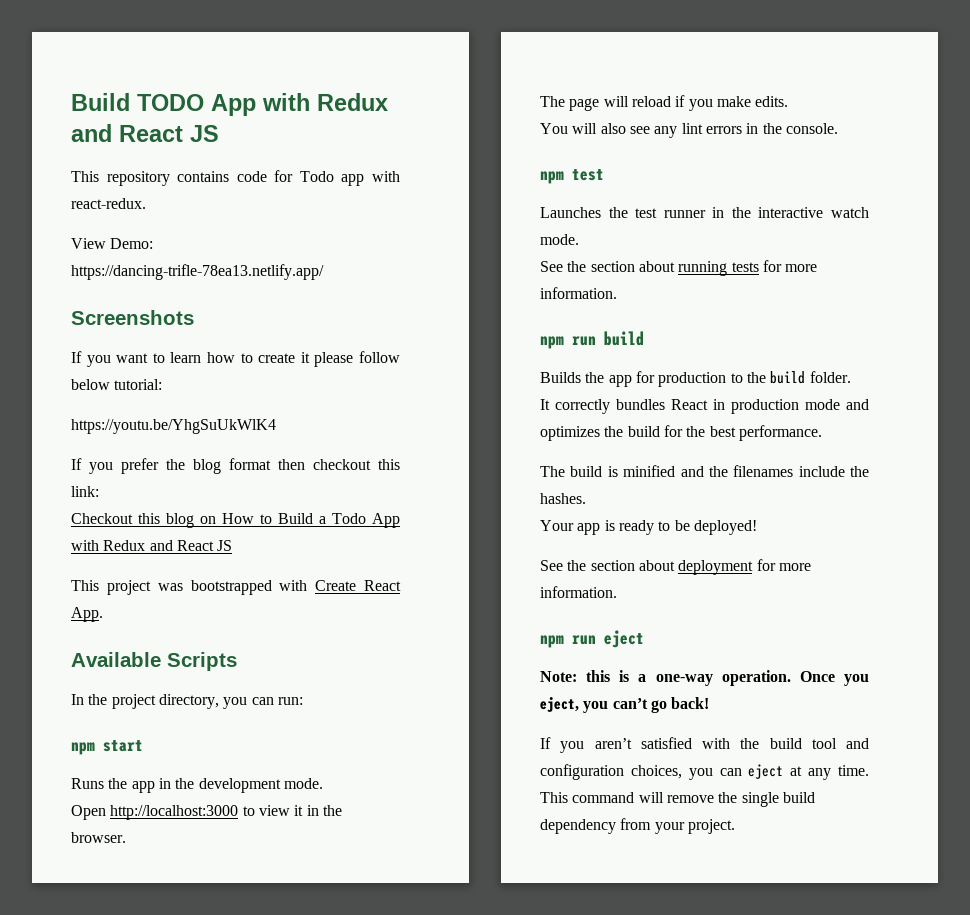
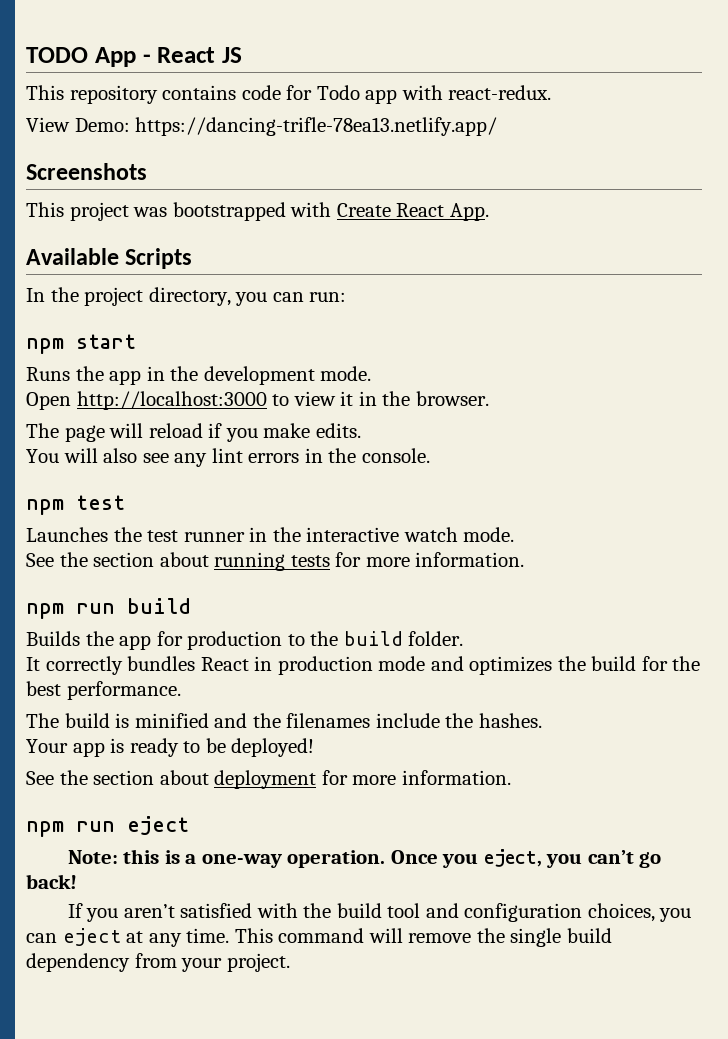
- Build TODO App with Redux and React JS
+ TODO App - React JS
- If you want to learn how to create it please follow below tutorial:
- https://youtu.be/YhgSuUkWlK4
- If you prefer the blog format then checkout this link:
- Checkout this blog on How to Build a Todo App with Redux and React JS

